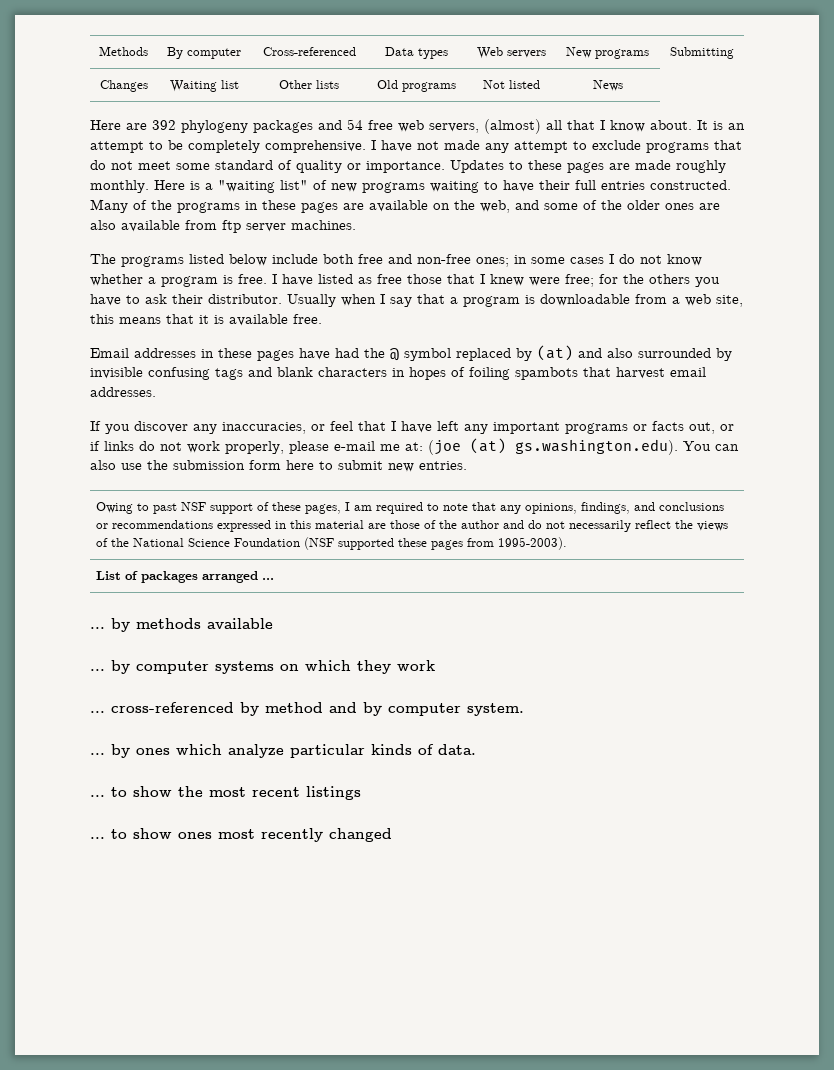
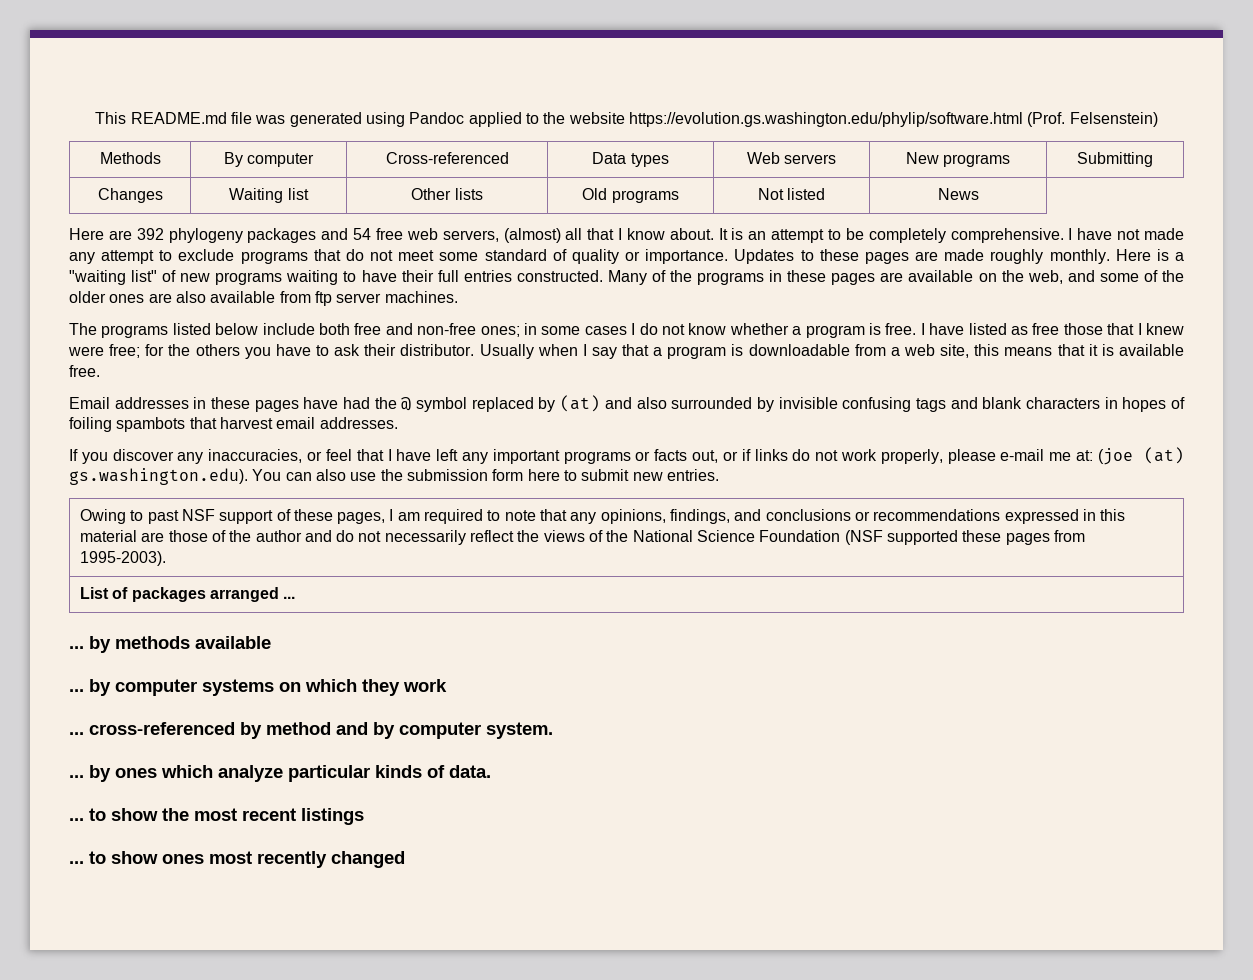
+ This README.md file was generated using Pandoc applied to the website https://evolution.gs.washington.edu/phylip/software.html (Prof. Felsenstein)

